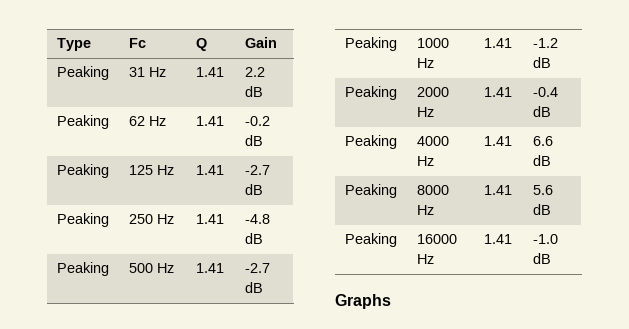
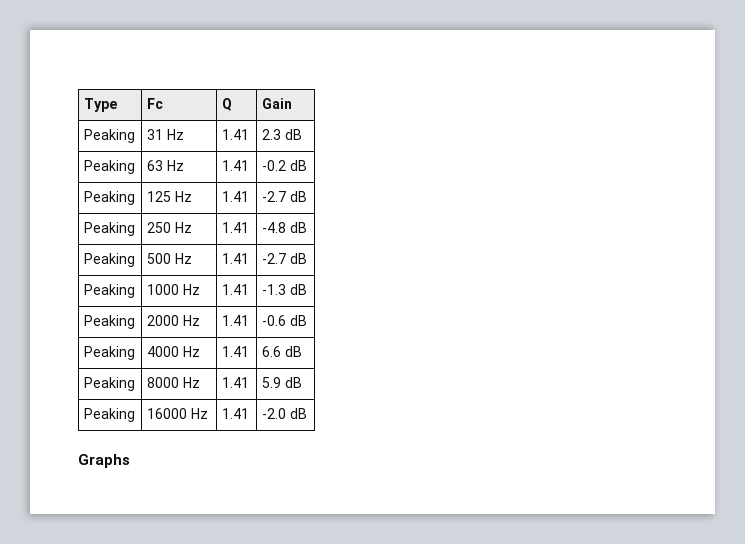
- Peaking | 31 Hz | 1.41 | 2.2 dB
- Peaking | 62 Hz | 1.41 | -0.2 dB
+ Peaking | 31 Hz | 1.41 | 2.3 dB
+ Peaking | 63 Hz | 1.41 | -0.2 dB
- Peaking | 1000 Hz | 1.41 | -1.2 dB
+ Peaking | 1000 Hz | 1.41 | -1.3 dB
- Peaking | 2000 Hz | 1.41 | -0.4 dB
+ Peaking | 2000 Hz | 1.41 | -0.6 dB
- Peaking | 8000 Hz | 1.41 | 5.6 dB
+ Peaking | 8000 Hz | 1.41 | 5.9 dB
- Peaking | 16000 Hz | 1.41 | -1.0 dB
+ Peaking | 16000 Hz | 1.41 | -2.0 dB

